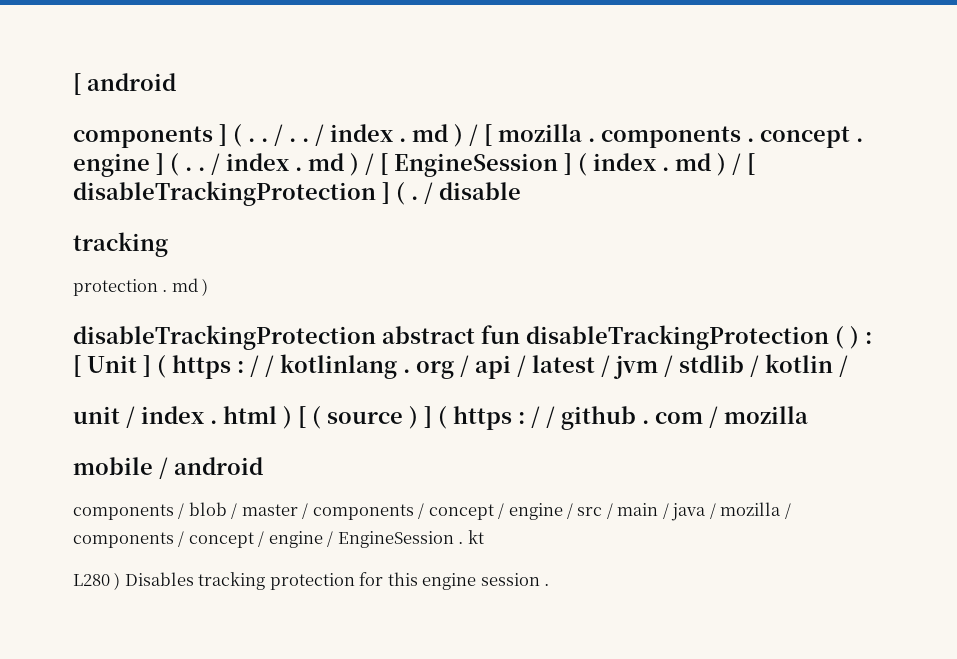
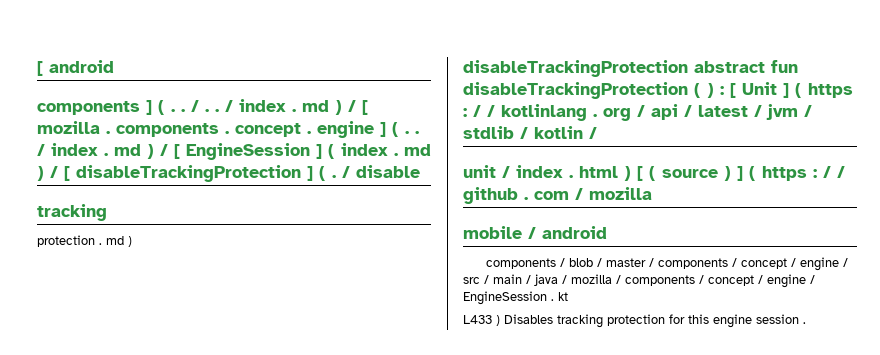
- L280 ) Disables tracking protection for this engine session .
+ L433 ) Disables tracking protection for this engine session .

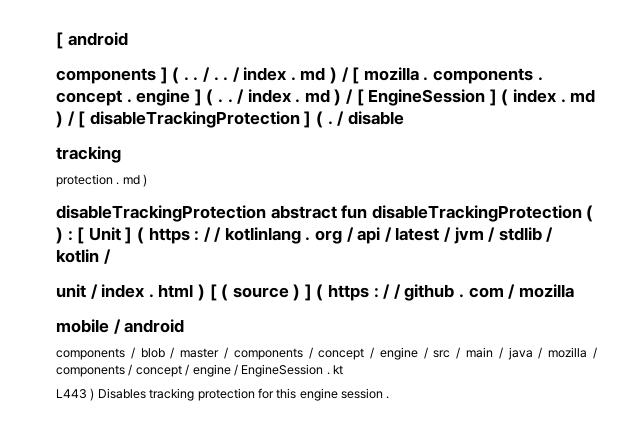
- L433 ) Disables tracking protection for this engine session .
+ L443 ) Disables tracking protection for this engine session .

